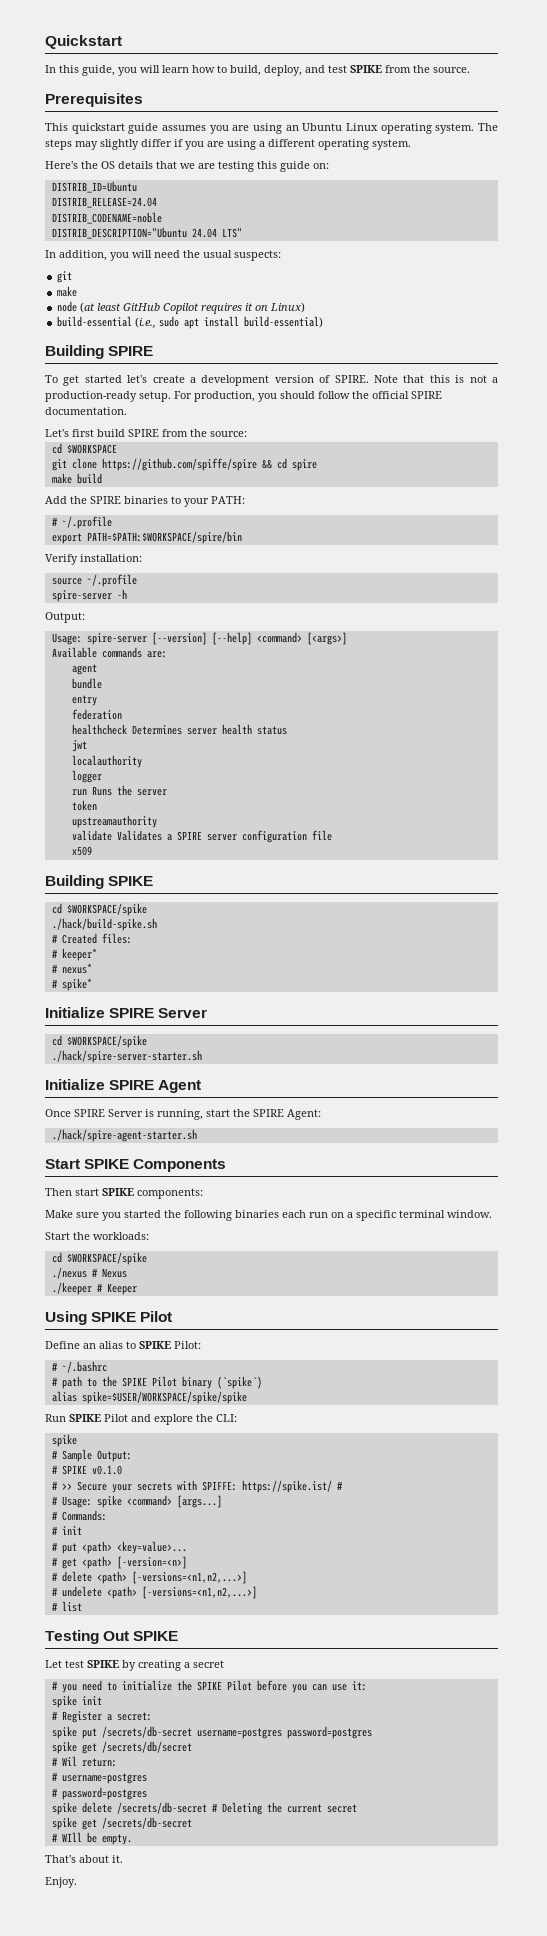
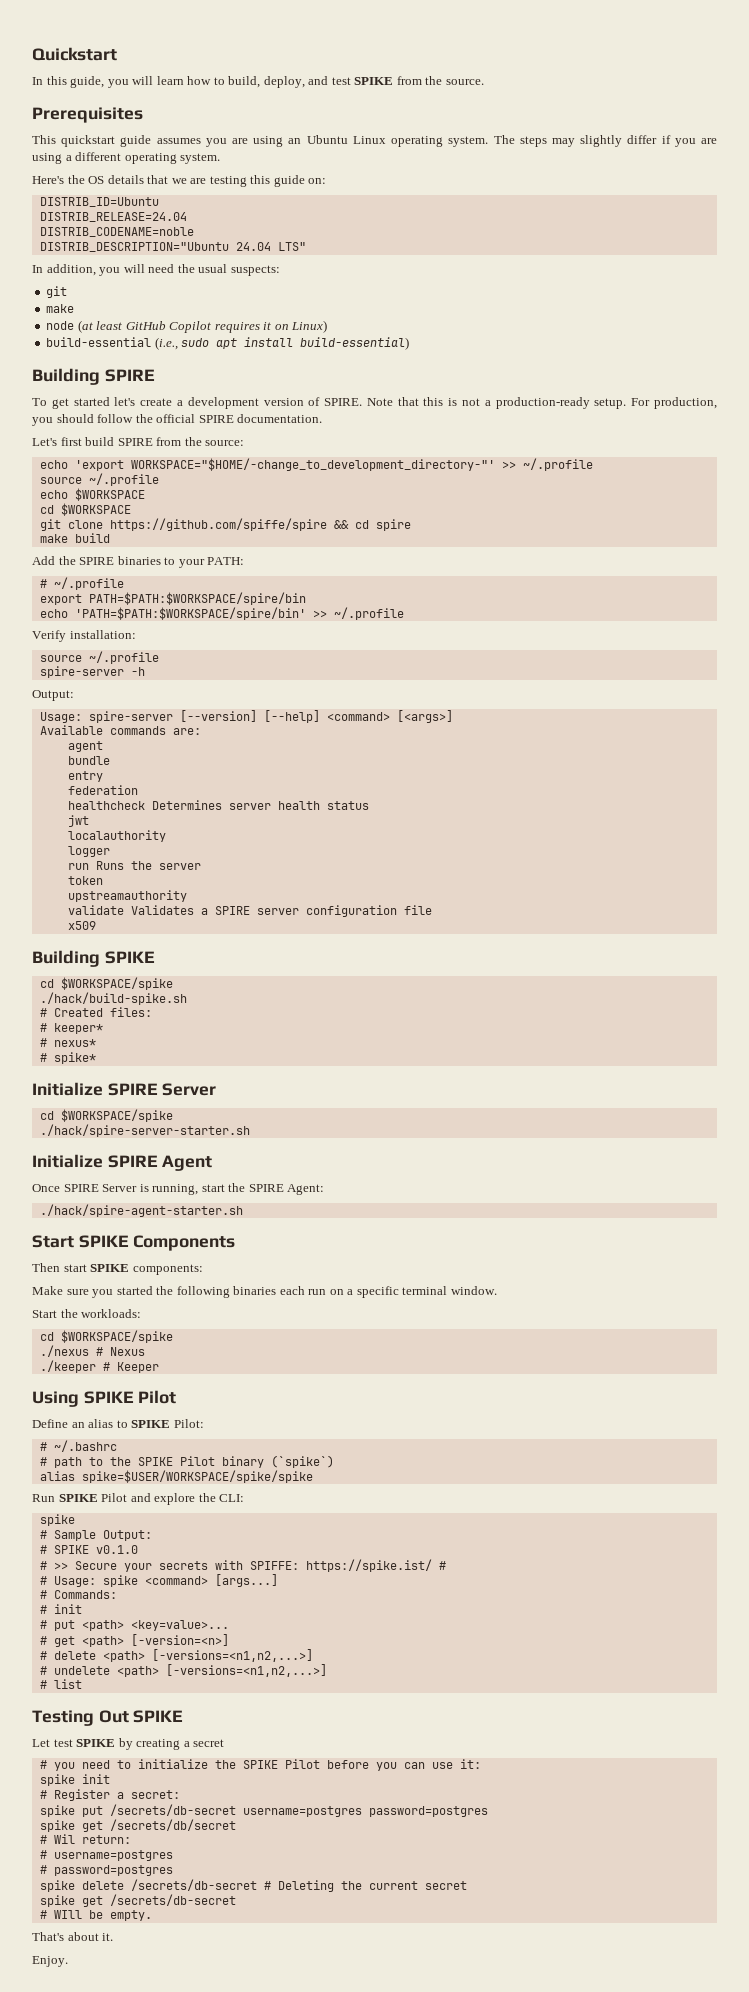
+ echo 'export WORKSPACE="$HOME/-change_to_development_directory-"' >> ~/.profile
+ source ~/.profile
+ echo $WORKSPACE
+ echo 'PATH=$PATH:$WORKSPACE/spire/bin' >> ~/.profile

